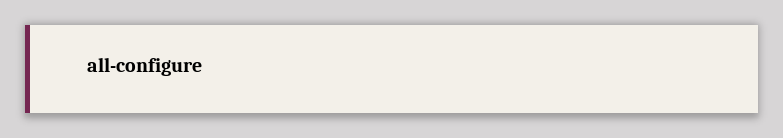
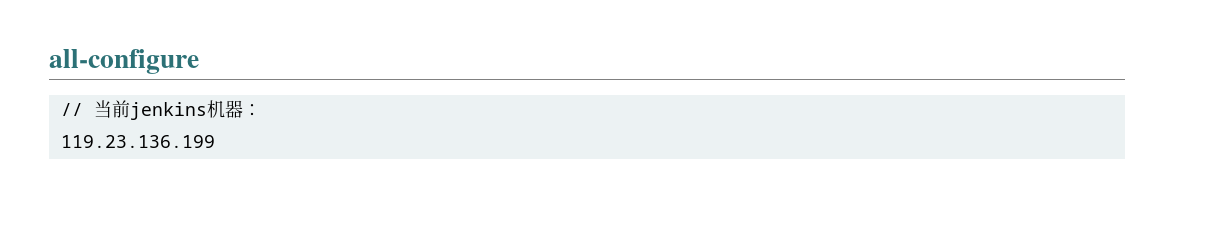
+ // 当前jenkins机器：
+ 119.23.136.199

